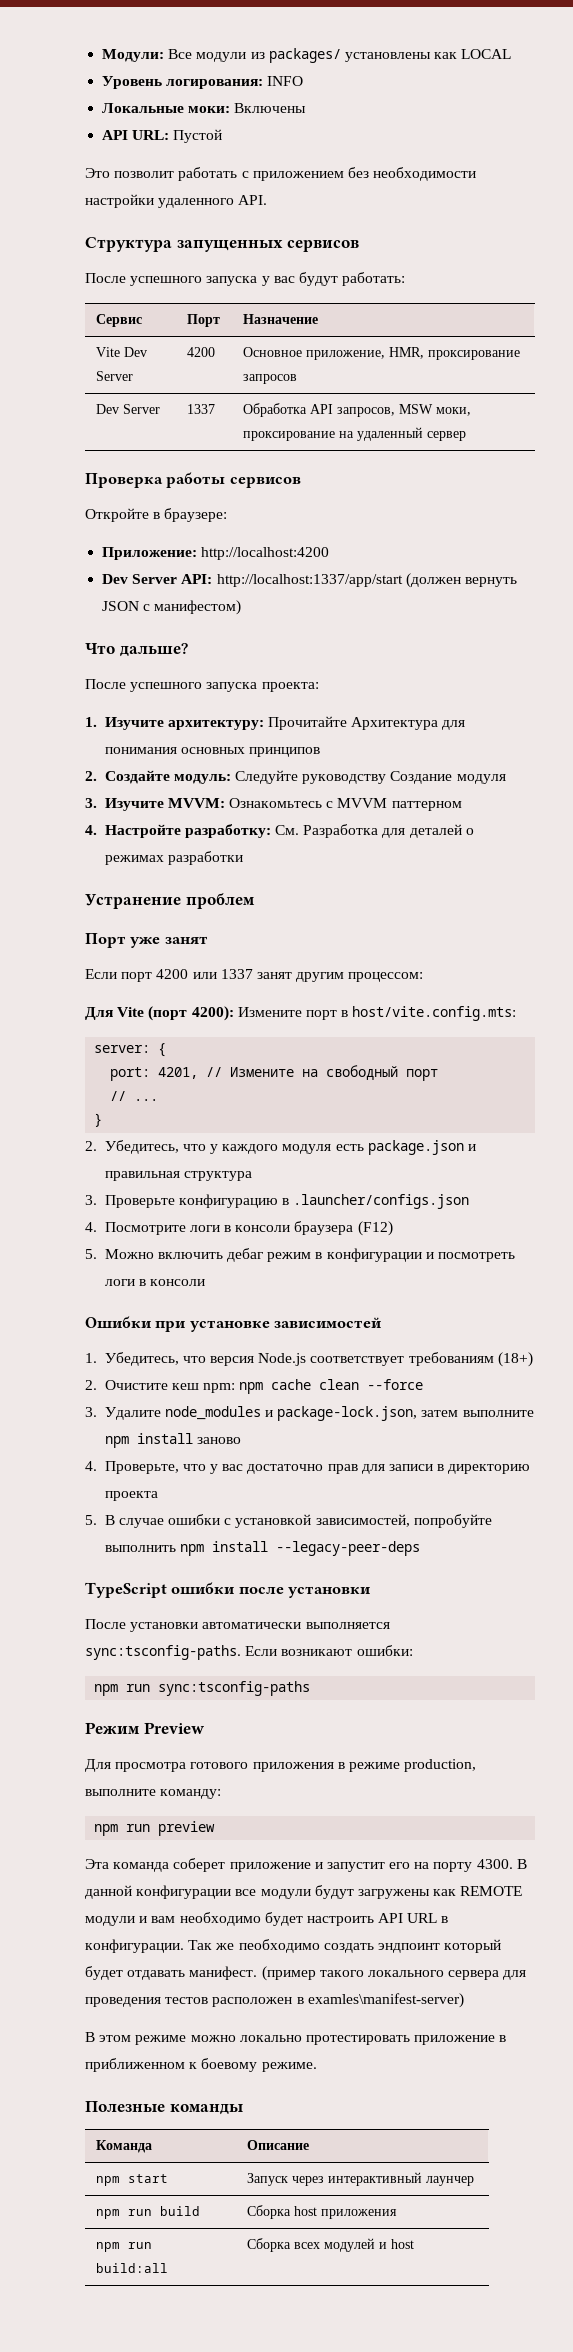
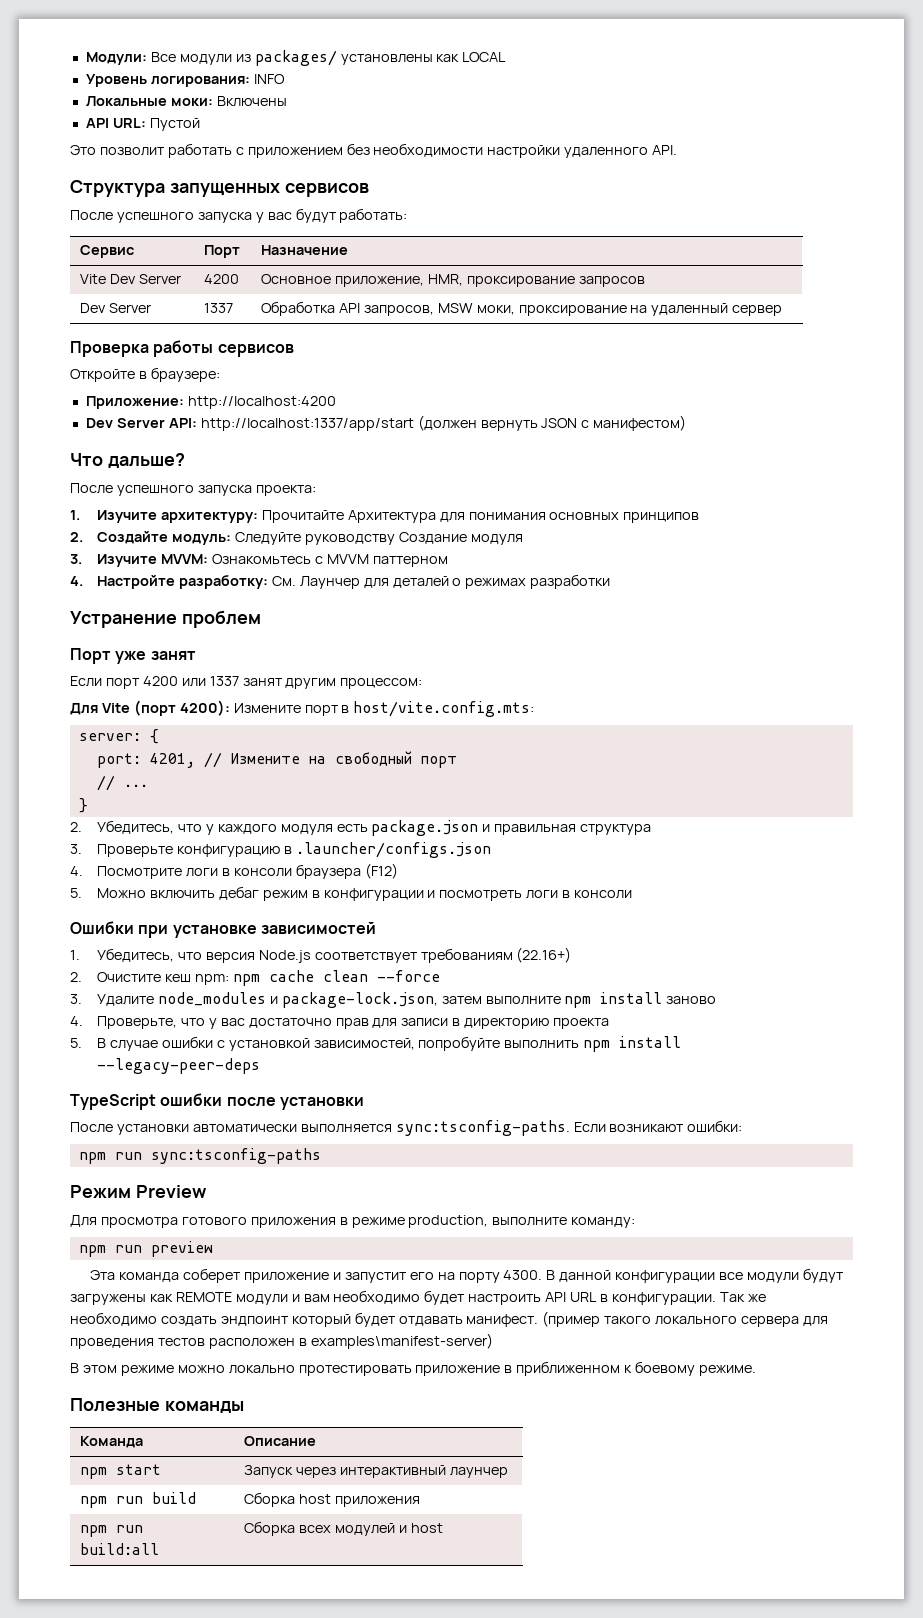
- 4. Настройте разработку: См. Разработка для деталей о режимах разработки
+ 4. Настройте разработку: См. Лаунчер для деталей о режимах разработки
- 1. Убедитесь, что версия Node.js соответствует требованиям (18+)
+ 1. Убедитесь, что версия Node.js соответствует требованиям (22.16+)
- Так же пеобходимо создать эндпоинт который будет отдавать манифест.
+ Так же необходимо создать эндпоинт который будет отдавать манифест.
- (пример такого локального сервера для проведения тестов расположен в examles\manifest-server)
+ (пример такого локального сервера для проведения тестов расположен в examples\manifest-server)

